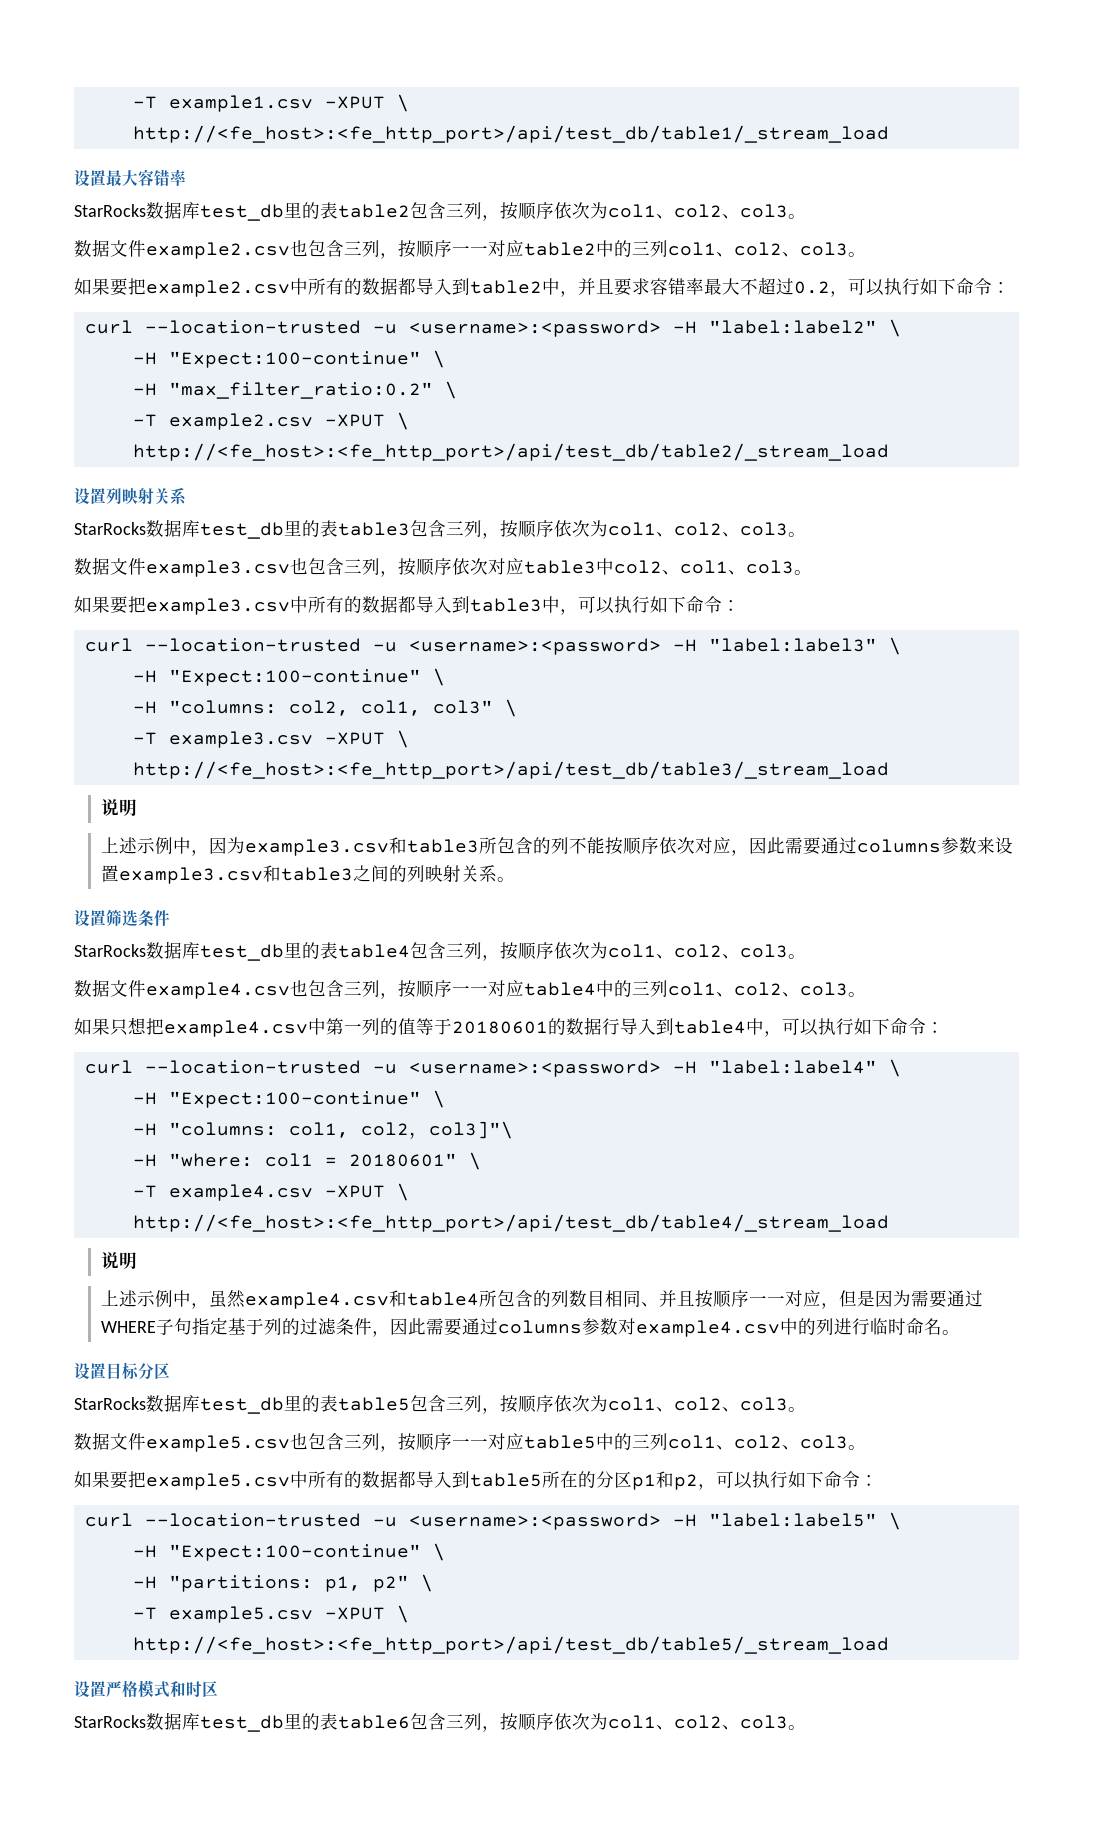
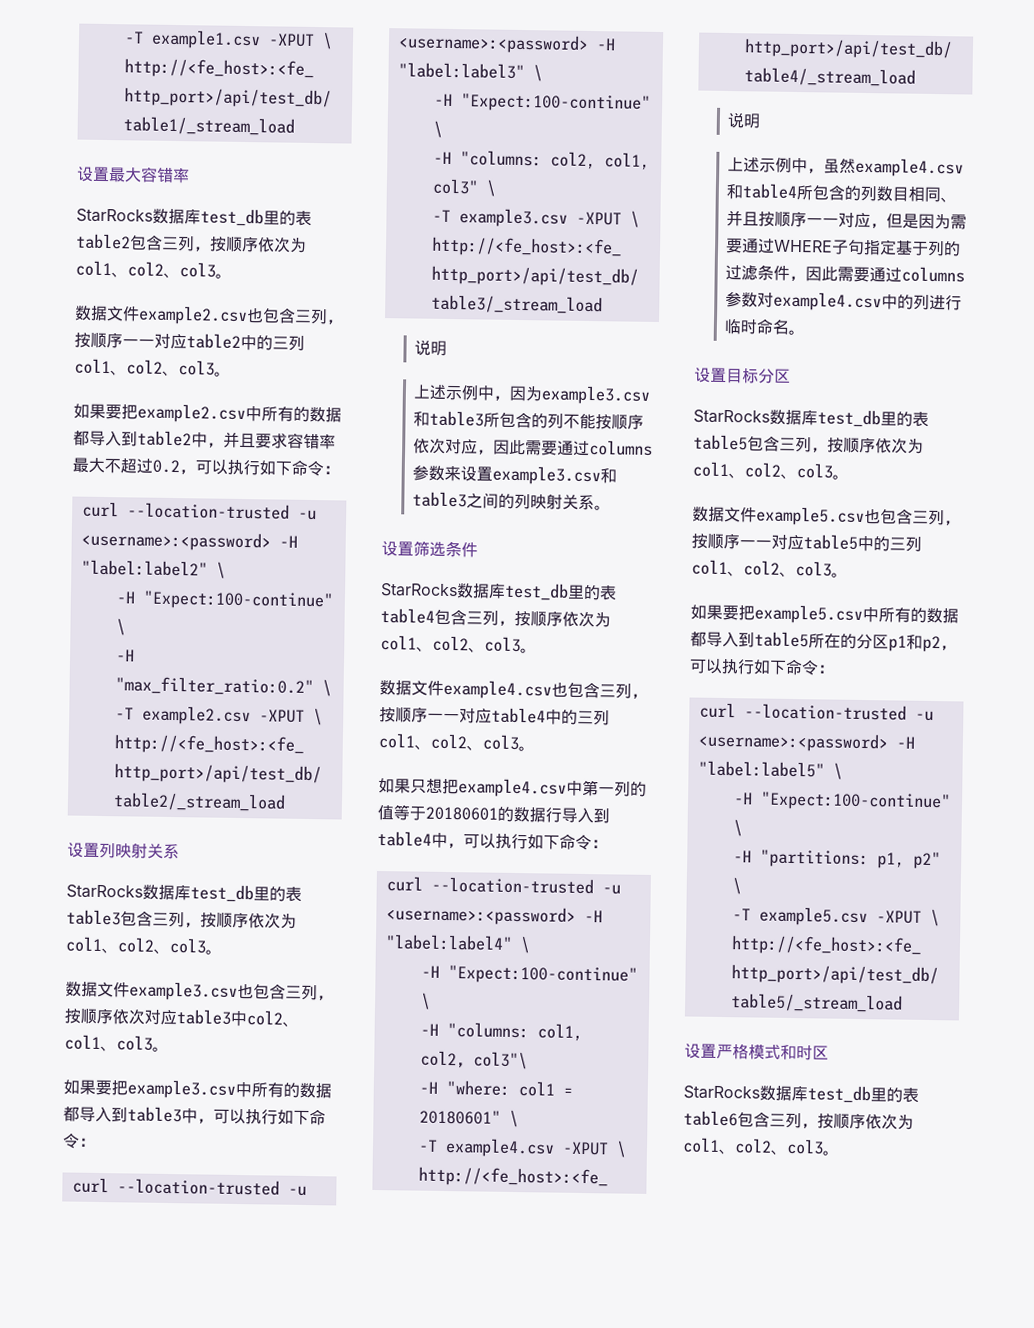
- -H "columns: col1, col2，col3]"\
+ -H "columns: col1, col2，col3"\

